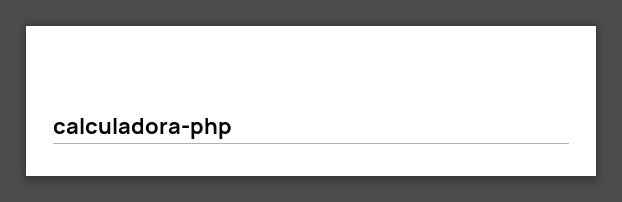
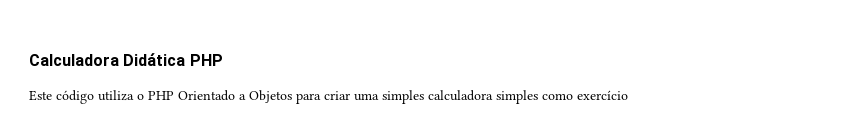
- calculadora-php
+ Calculadora Didática PHP
+ Este código utiliza o PHP Orientado a Objetos para criar uma simples calculadora simples como exercício

